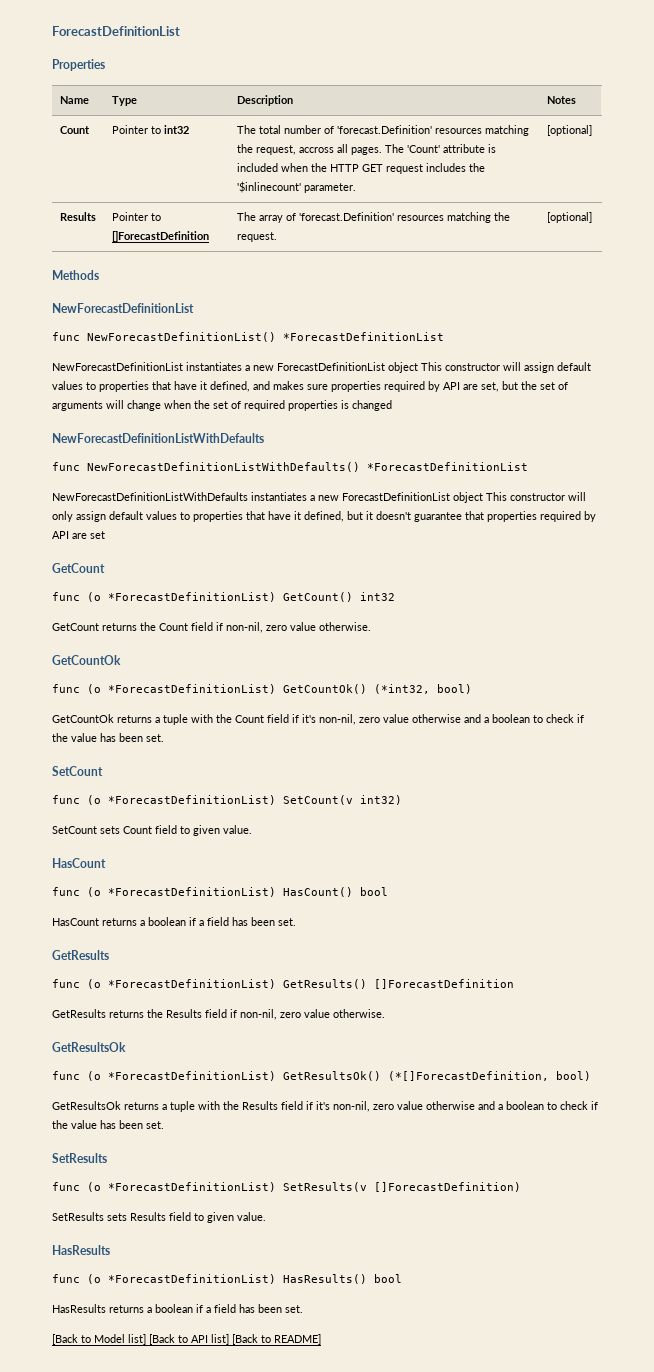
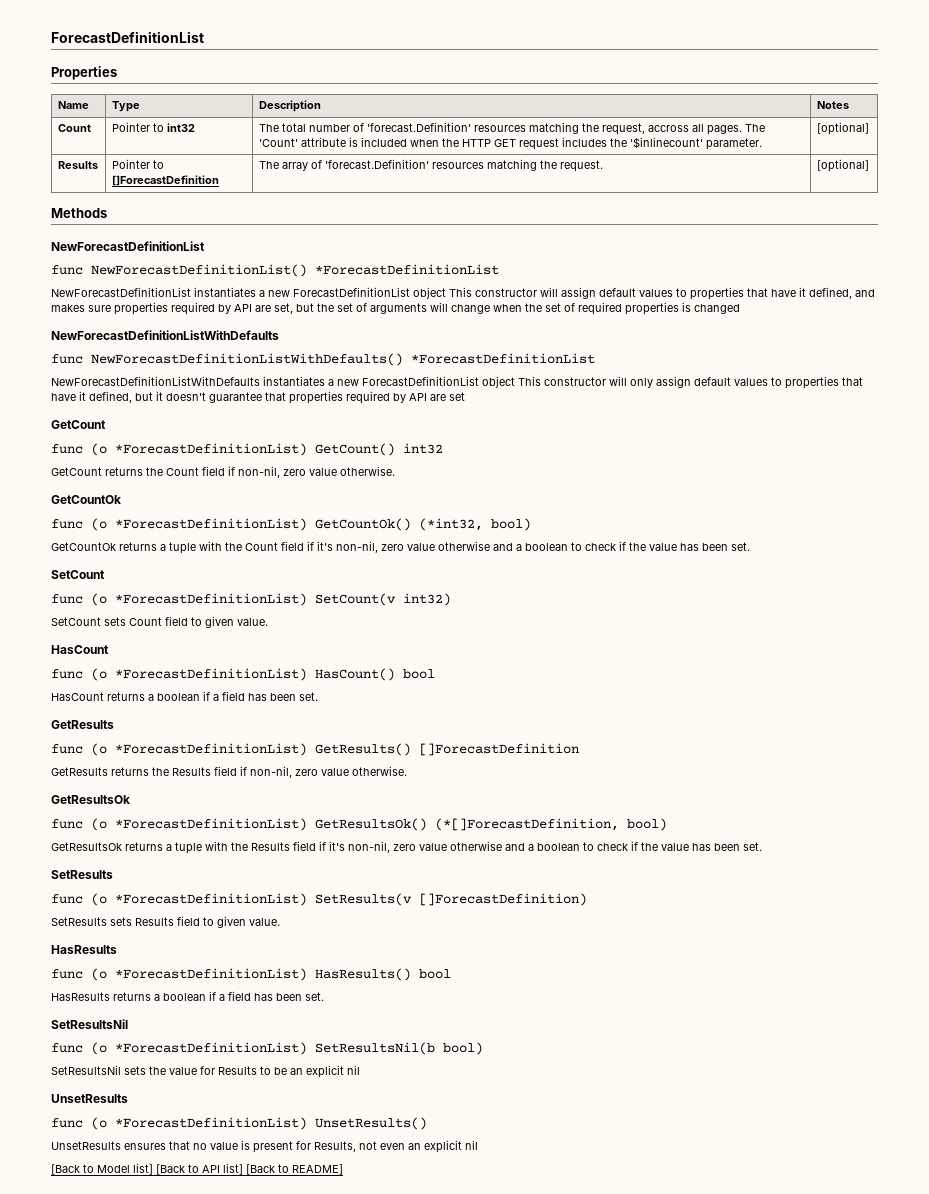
  HasResults returns a boolean if a field has been set.
+ SetResultsNil
+ func (o *ForecastDefinitionList) SetResultsNil(b bool)
+ SetResultsNil sets the value for Results to be an explicit nil
+ UnsetResults
+ func (o *ForecastDefinitionList) UnsetResults()
+ UnsetResults ensures that no value is present for Results, not even an explicit nil

